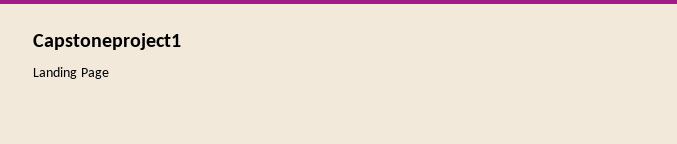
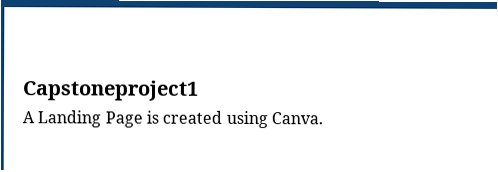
- Landing Page
+ A Landing Page is created using Canva.

